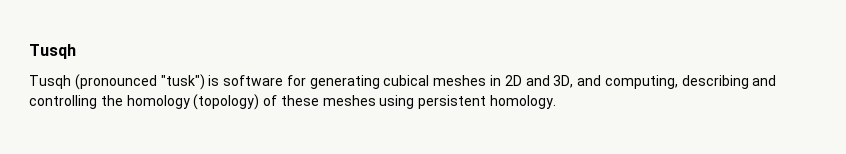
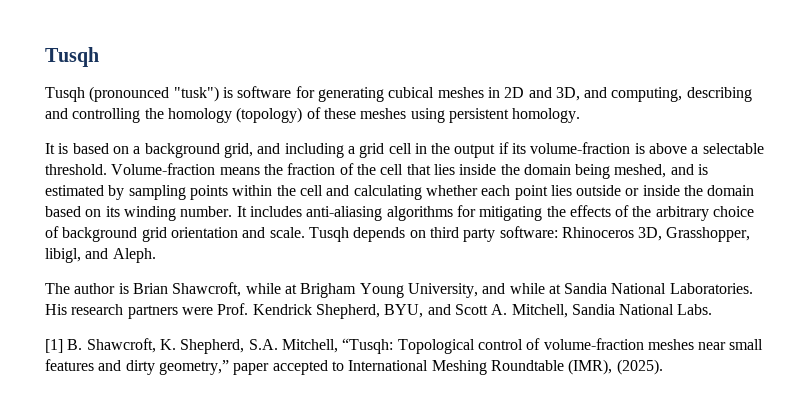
+ It is based on a background grid, and including a grid cell in the output if its volume-fraction is above a selectable threshold. Volume-fraction means the fraction of the cell that lies inside the domain being meshed, and is estimated by sampling points within the cell and calculating whether each point lies outside or inside the domain based on its winding number. It includes anti-aliasing algorithms for mitigating the effects of the arbitrary choice of background grid orientation and scale. Tusqh depends on third party software: Rhinoceros 3D, Grasshopper, libigl, and Aleph.
+ The author is Brian Shawcroft, while at Brigham Young University, and while at Sandia National Laboratories. His research partners were Prof. Kendrick Shepherd, BYU, and Scott A. Mitchell, Sandia National Labs.
+ [1] B. Shawcroft, K. Shepherd, S.A. Mitchell, “Tusqh: Topological control of volume-fraction meshes near small features and dirty geometry,” paper accepted to International Meshing Roundtable (IMR), (2025).

